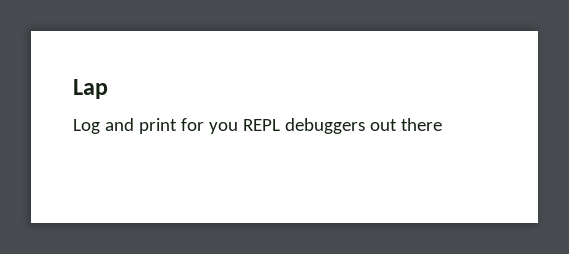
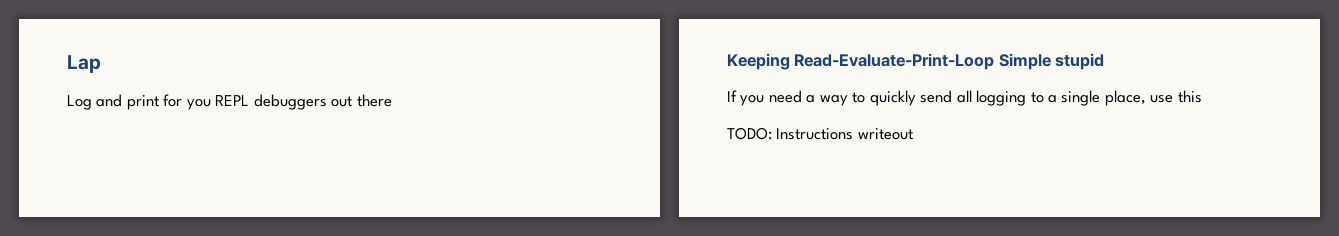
+ Keeping Read-Evaluate-Print-Loop Simple stupid
+ If you need a way to quickly send all logging to a single place, use this
+ TODO: Instructions writeout

